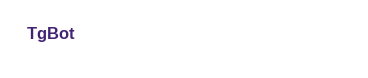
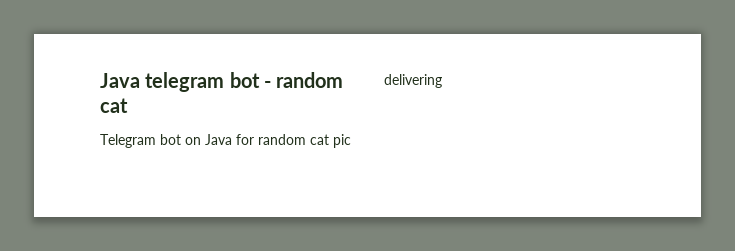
- TgBot
+ Java telegram bot - random cat
+ Telegram bot on Java for random cat pic delivering

